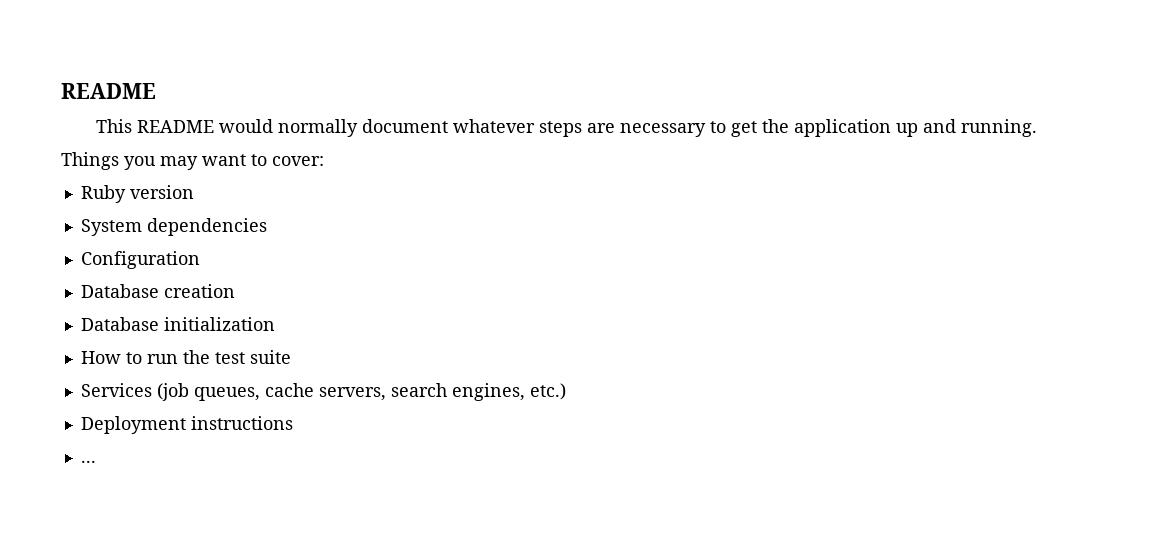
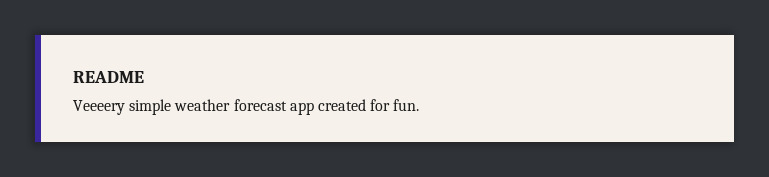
- This README would normally document whatever steps are necessary to get the application up and running.
- Things you may want to cover:
- Ruby version
- System dependencies
- Configuration
- Database creation
- Database initialization
- How to run the test suite
- Services (job queues, cache servers, search engines, etc.)
- Deployment instructions
- ...
+ Veeeery simple weather forecast app created for fun.

